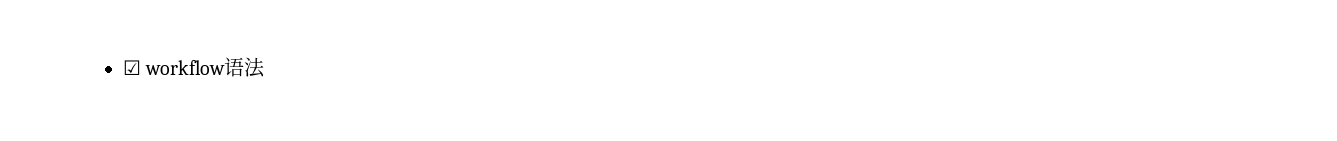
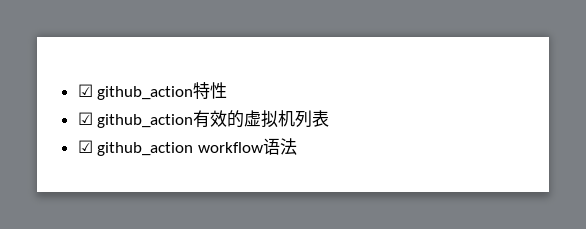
- ☑ workflow语法
+ ☑ github_action特性
+ ☑ github_action有效的虚拟机列表
+ ☑ github_action workflow语法

